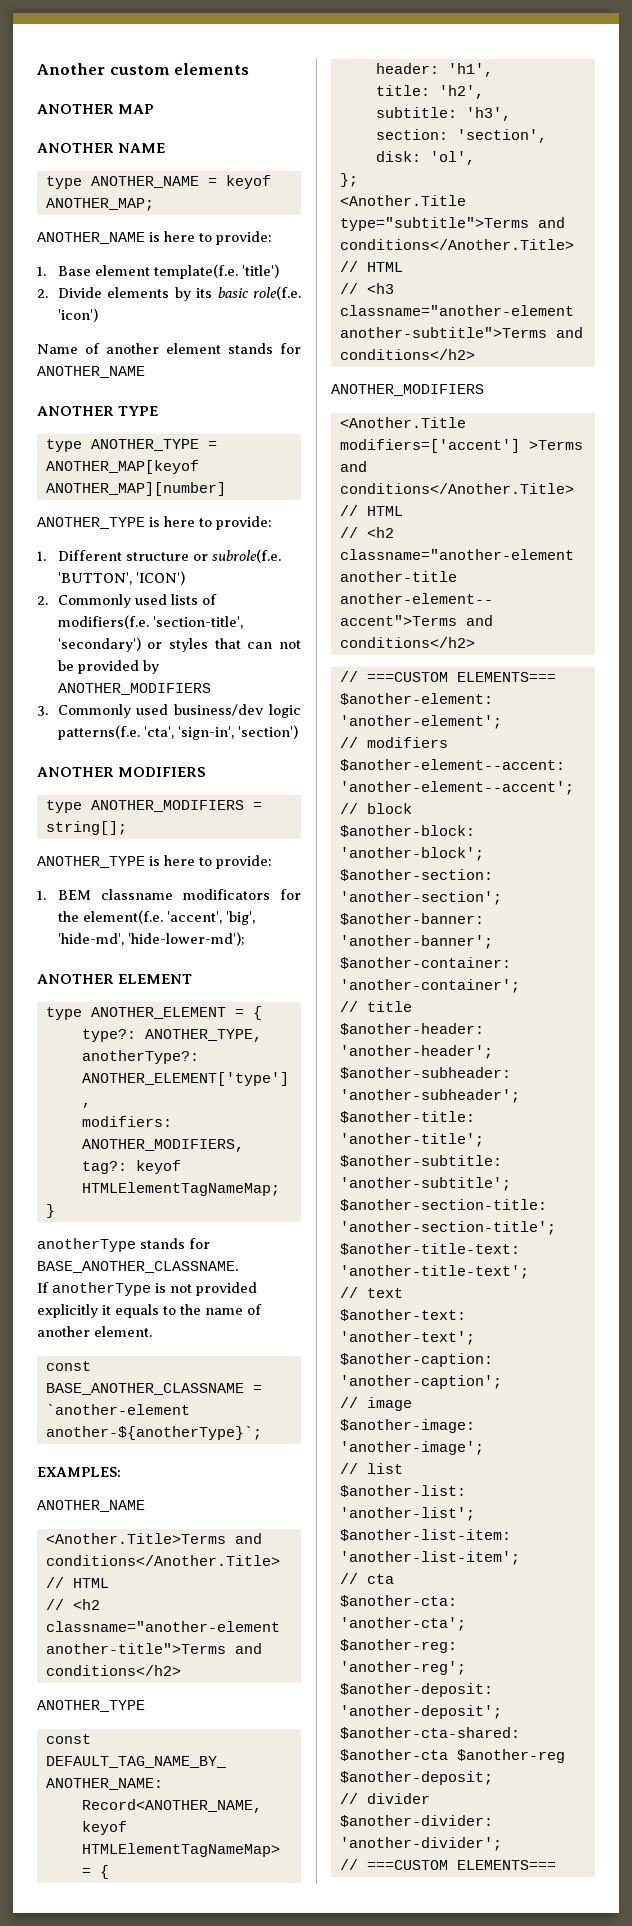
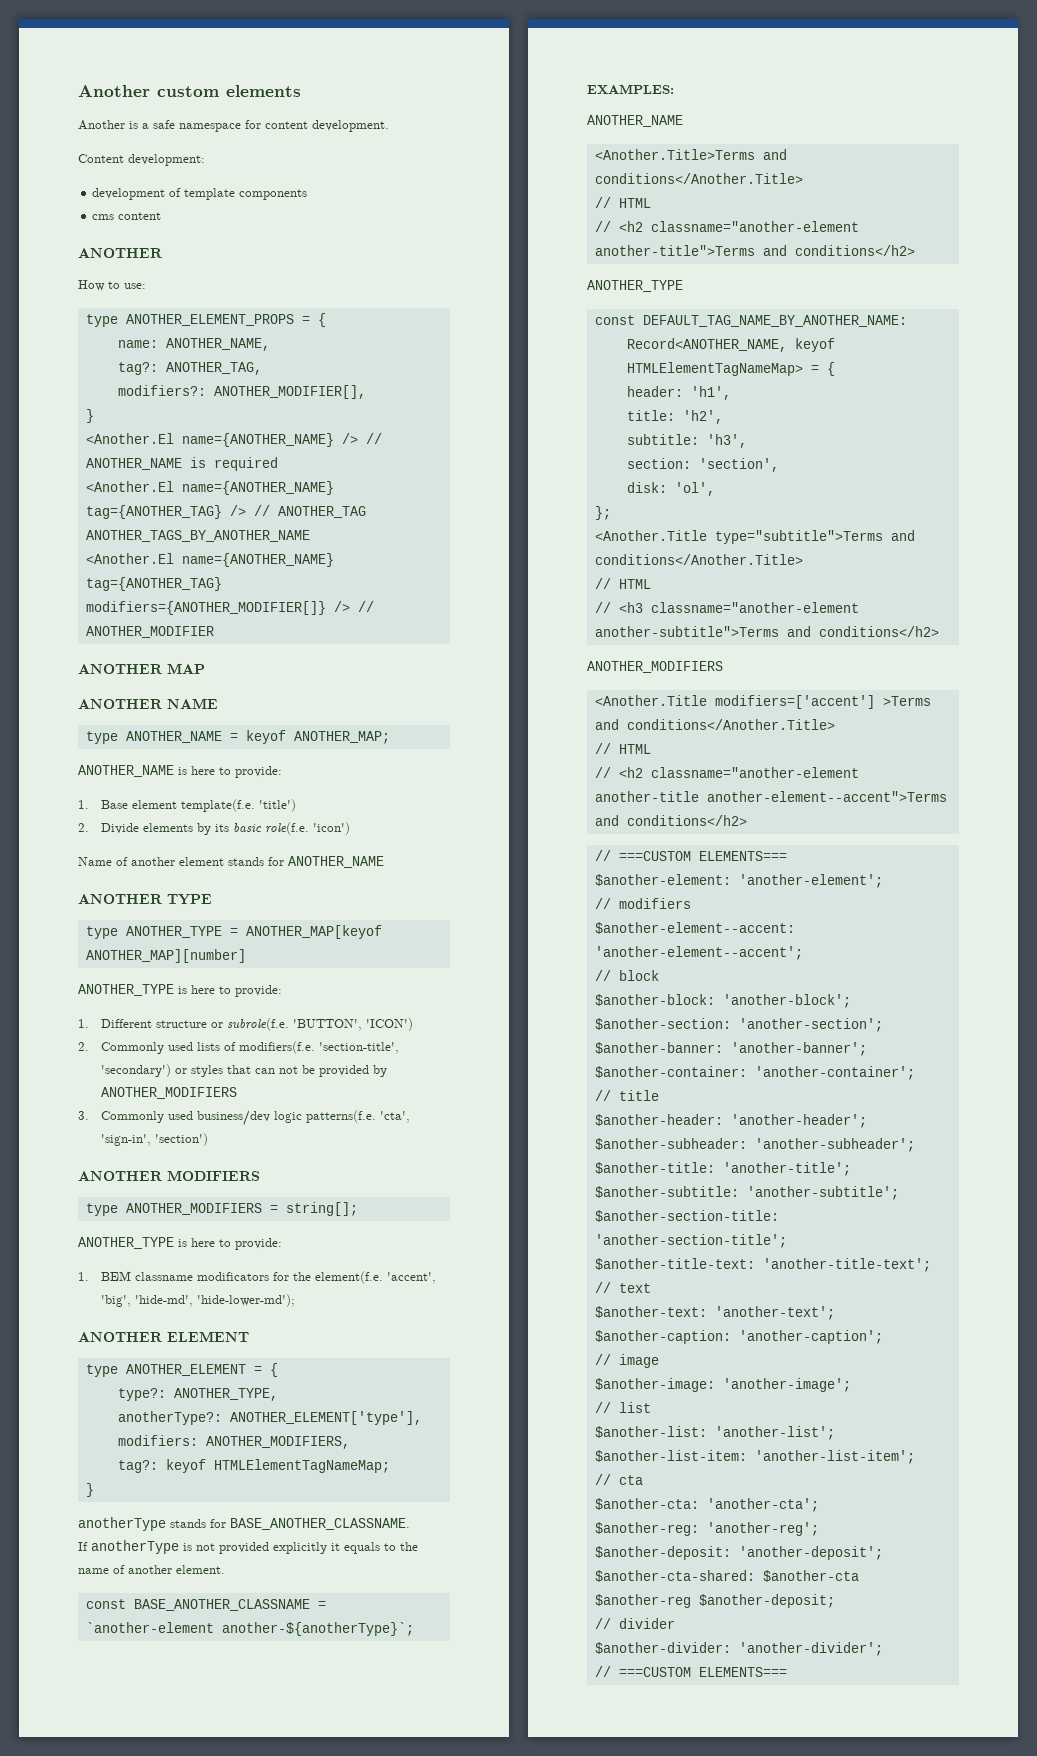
+ Another is a safe namespace for content development.
+ Content development:
+ development of template components
+ cms content
+ ANOTHER
+ How to use:
+ type ANOTHER_ELEMENT_PROPS = {
+ name: ANOTHER_NAME,
+ tag?: ANOTHER_TAG,
+ modifiers?: ANOTHER_MODIFIER[],
+ }
+ <Another.El name={ANOTHER_NAME} /> // ANOTHER_NAME is required
+ <Another.El name={ANOTHER_NAME} tag={ANOTHER_TAG} /> // ANOTHER_TAG ANOTHER_TAGS_BY_ANOTHER_NAME
+ <Another.El name={ANOTHER_NAME} tag={ANOTHER_TAG} modifiers={ANOTHER_MODIFIER[]} /> // ANOTHER_MODIFIER

